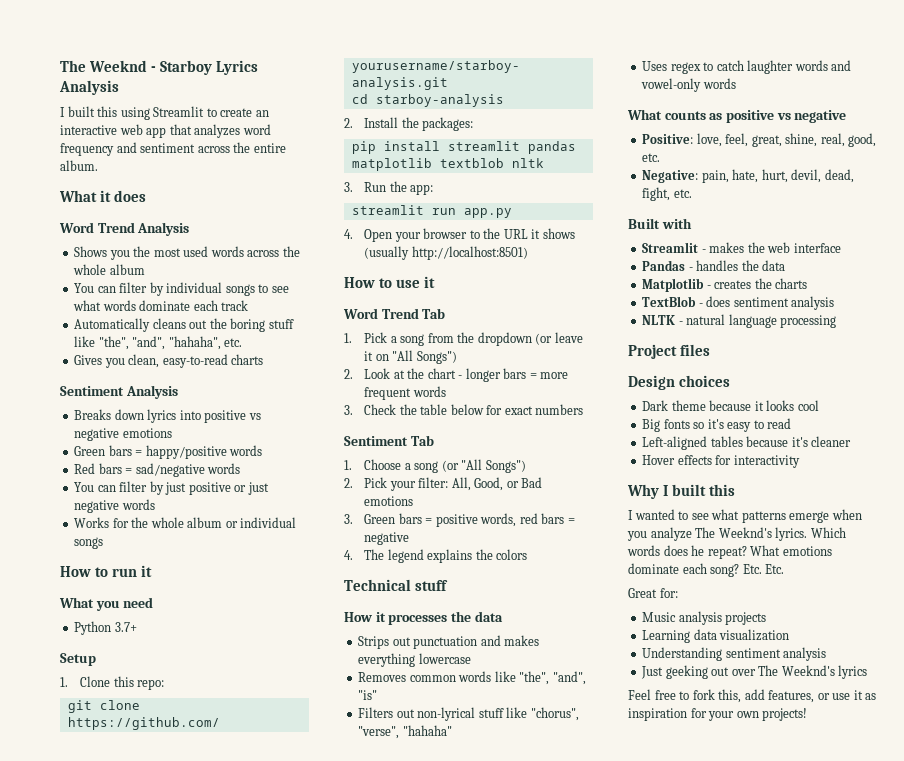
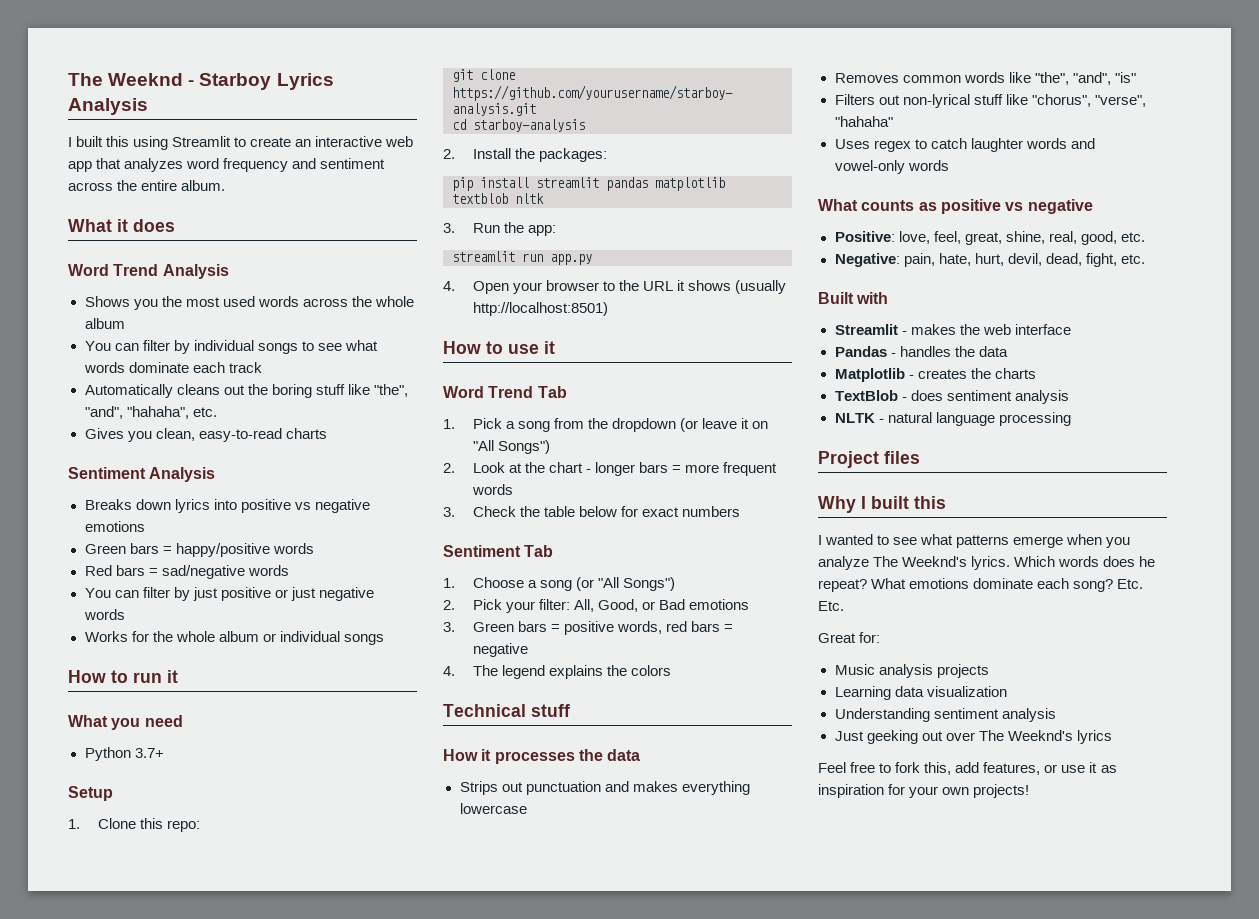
- Design choices
- Dark theme because it looks cool
- Big fonts so it's easy to read
- Left-aligned tables because it's cleaner
- Hover effects for interactivity

